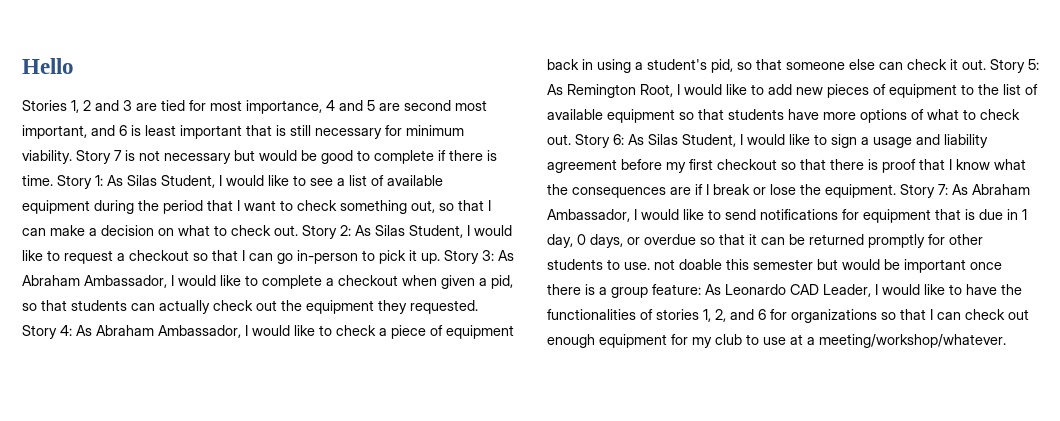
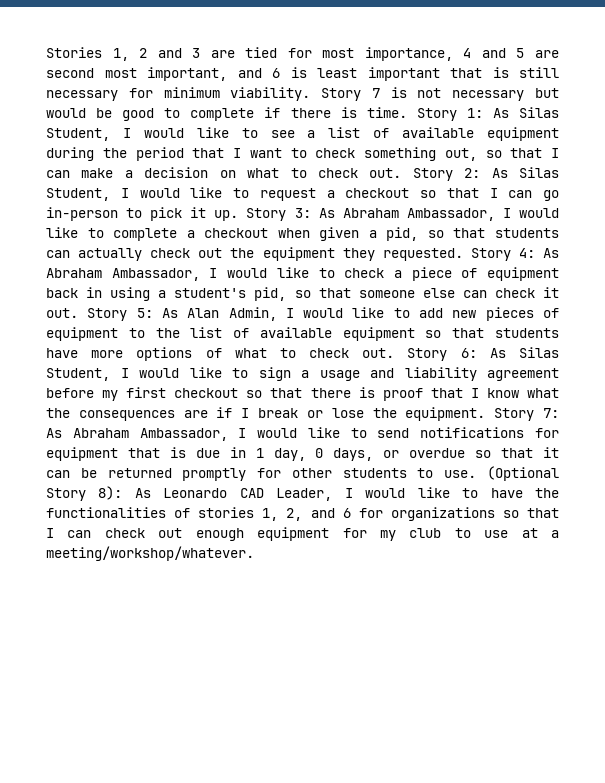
- Hello
- Story 5: As Remington Root, I would like to add new pieces of equipment to the list of available equipment so that students have more options of what to check out.
+ Story 5: As Alan Admin, I would like to add new pieces of equipment to the list of available equipment so that students have more options of what to check out.
- As Abraham Ambassador, I would like to send notifications for equipment that is due in 1 day, 0 days, or overdue so that it can be returned promptly for other students to use. not doable this semester but would be important once there is a group feature:
+ As Abraham Ambassador, I would like to send notifications for equipment that is due in 1 day, 0 days, or overdue so that it can be returned promptly for other students to use. (Optional Story 8):

